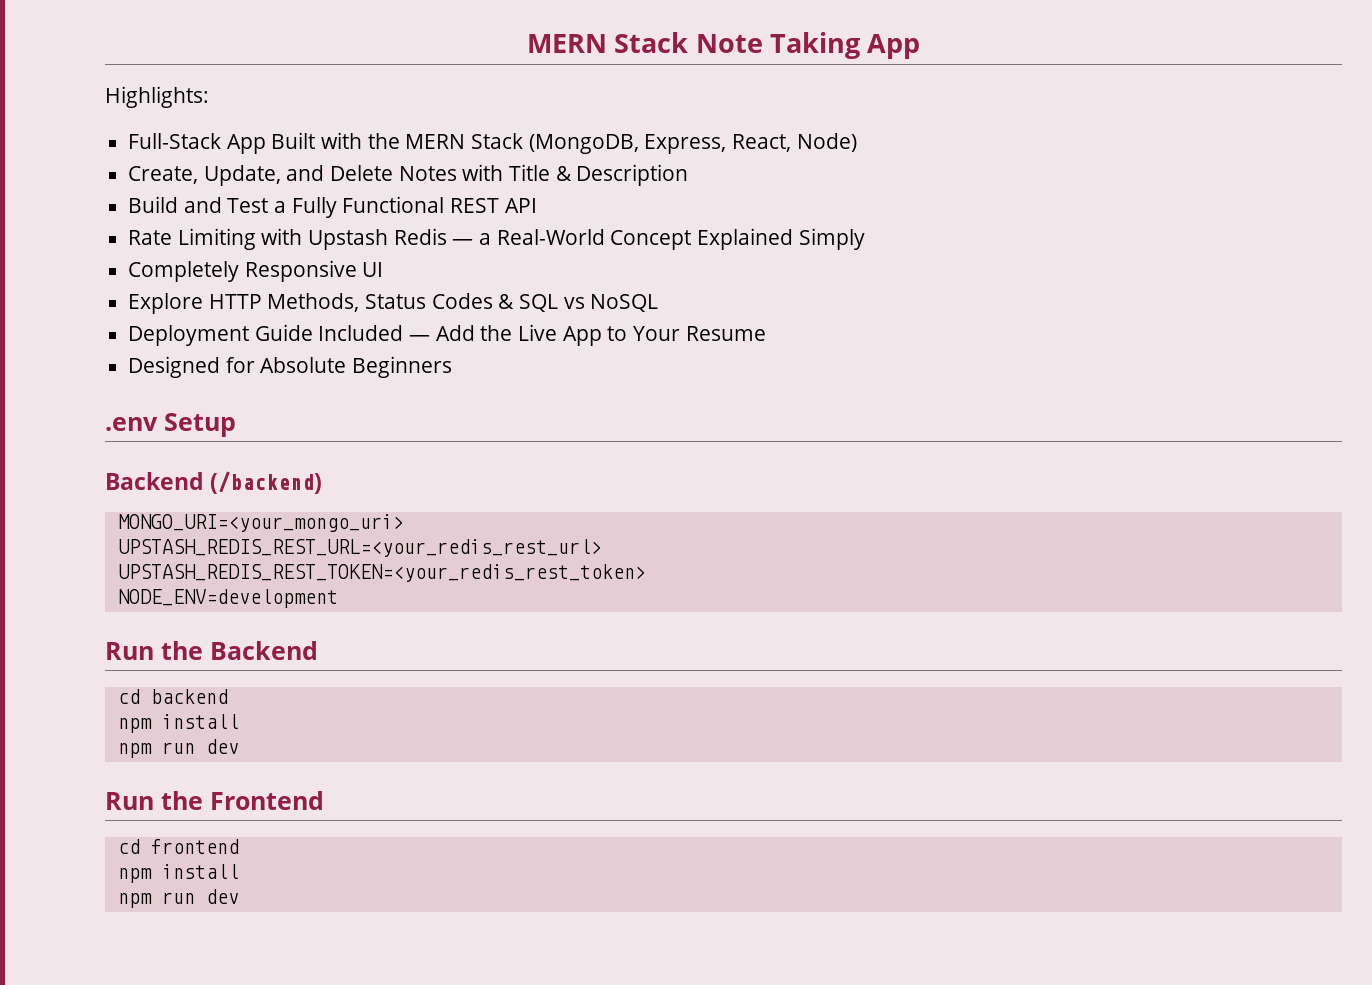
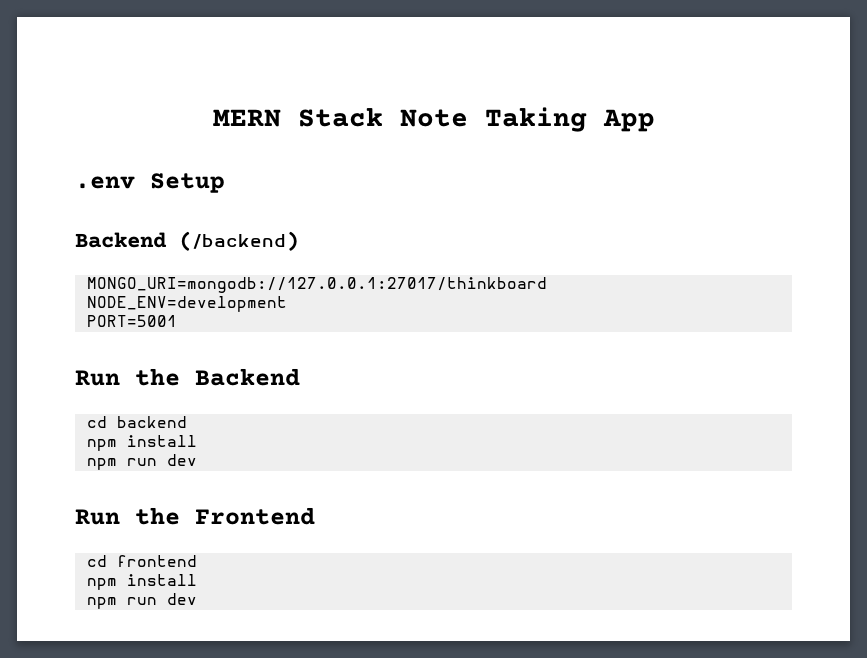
- Highlights:
- Full-Stack App Built with the MERN Stack (MongoDB, Express, React, Node)
- Create, Update, and Delete Notes with Title & Description
- Build and Test a Fully Functional REST API
- Rate Limiting with Upstash Redis — a Real-World Concept Explained Simply
- Completely Responsive UI
- Explore HTTP Methods, Status Codes & SQL vs NoSQL
- Deployment Guide Included — Add the Live App to Your Resume
- Designed for Absolute Beginners
- MONGO_URI=<your_mongo_uri>
- UPSTASH_REDIS_REST_URL=<your_redis_rest_url>
- UPSTASH_REDIS_REST_TOKEN=<your_redis_rest_token>
+ MONGO_URI=mongodb://127.0.0.1:27017/thinkboard
+ PORT=5001

